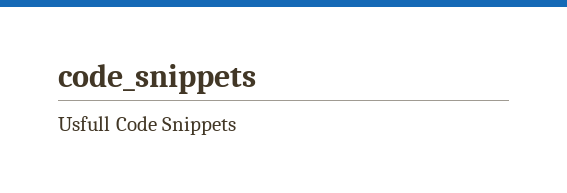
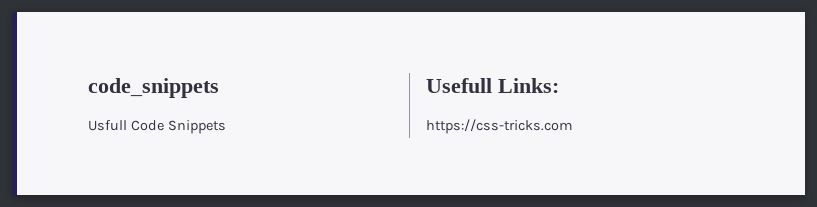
+ Usefull Links:
+ https://css-tricks.com

